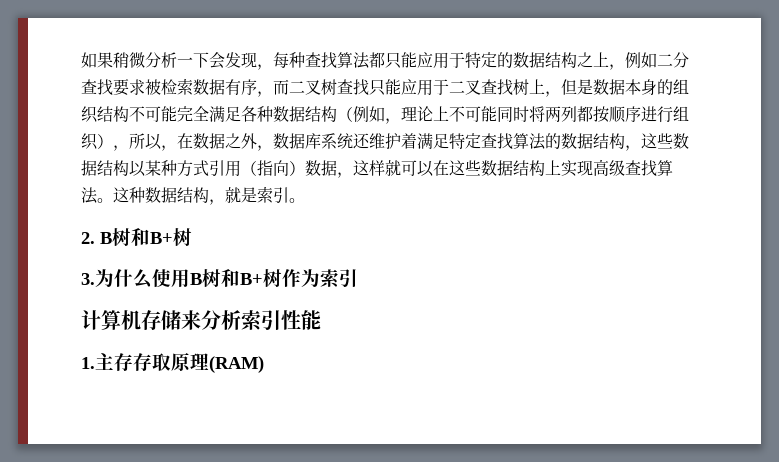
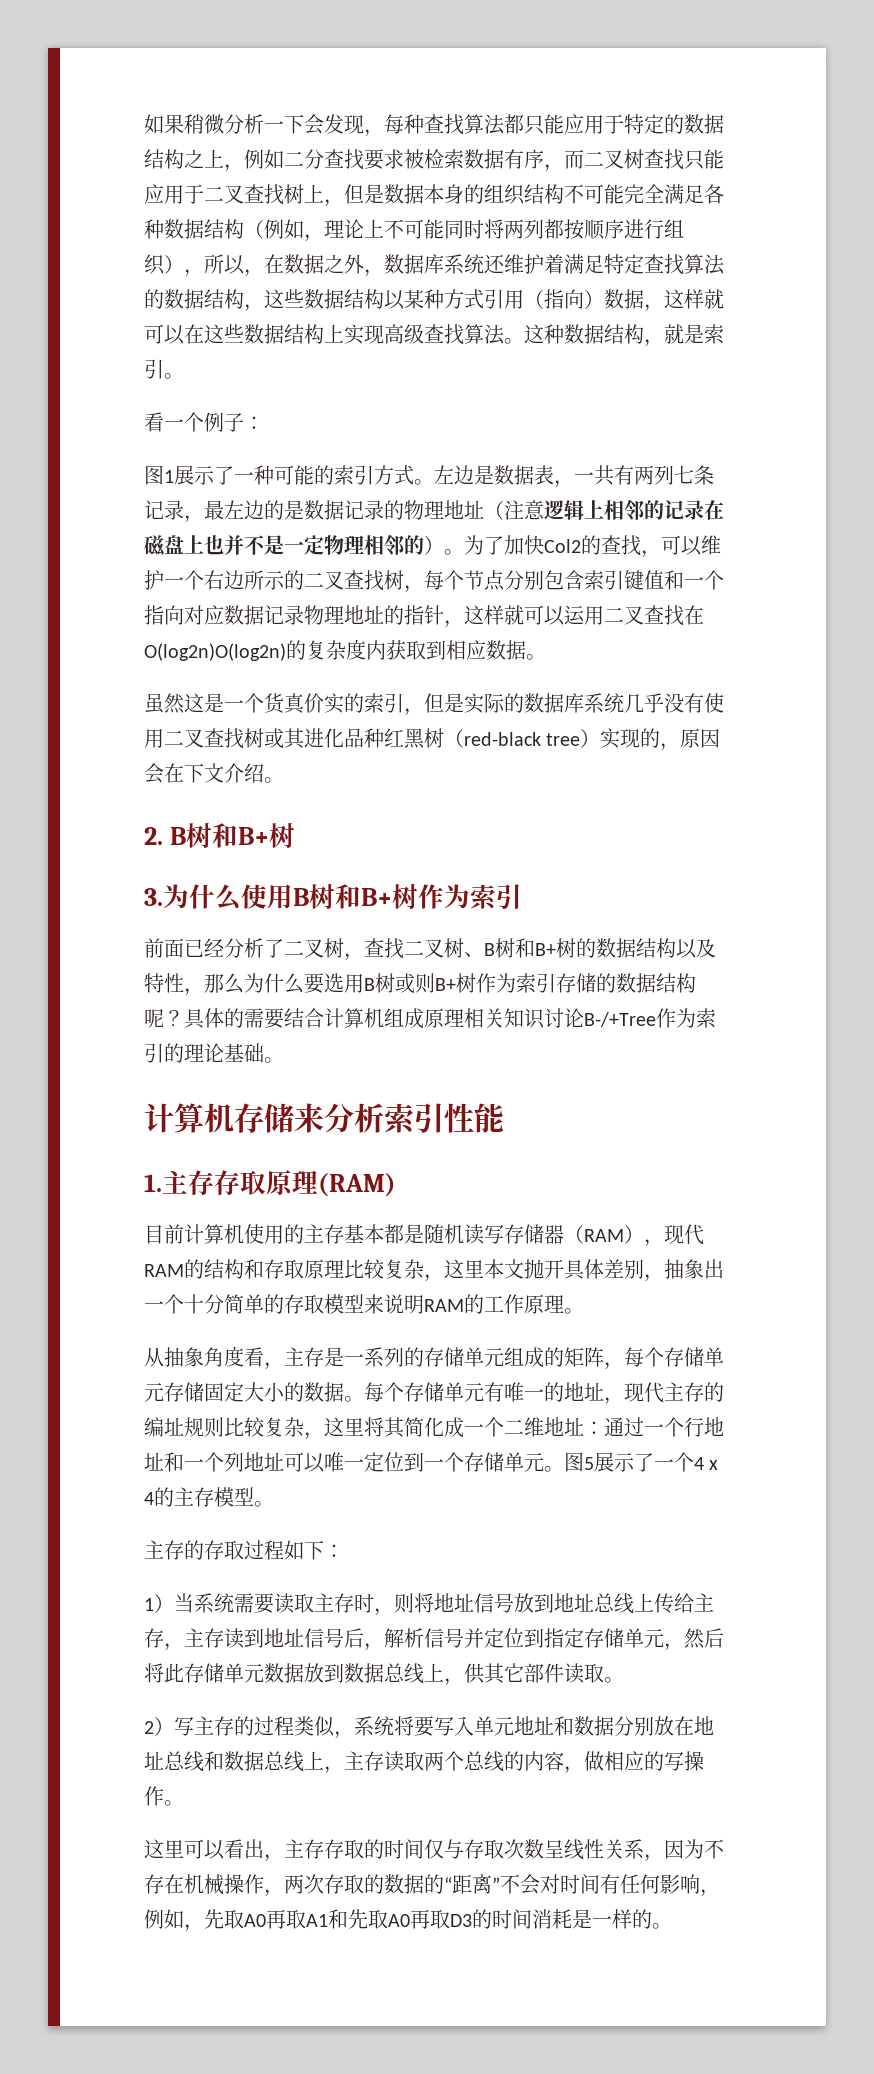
+ 看一个例子：
+ 图1展示了一种可能的索引方式。左边是数据表，一共有两列七条记录，最左边的是数据记录的物理地址（注意逻辑上相邻的记录在磁盘上也并不是一定物理相邻的）。为了加快Col2的查找，可以维护一个右边所示的二叉查找树，每个节点分别包含索引键值和一个指向对应数据记录物理地址的指针，这样就可以运用二叉查找在O(log2n)O(log2n)的复杂度内获取到相应数据。
+ 虽然这是一个货真价实的索引，但是实际的数据库系统几乎没有使用二叉查找树或其进化品种红黑树（red-black tree）实现的，原因会在下文介绍。
+ 前面已经分析了二叉树，查找二叉树、B树和B+树的数据结构以及特性，那么为什么要选用B树或则B+树作为索引存储的数据结构呢？具体的需要结合计算机组成原理相关知识讨论B-/+Tree作为索引的理论基础。
+ 目前计算机使用的主存基本都是随机读写存储器（RAM），现代RAM的结构和存取原理比较复杂，这里本文抛开具体差别，抽象出一个十分简单的存取模型来说明RAM的工作原理。
+ 从抽象角度看，主存是一系列的存储单元组成的矩阵，每个存储单元存储固定大小的数据。每个存储单元有唯一的地址，现代主存的编址规则比较复杂，这里将其简化成一个二维地址：通过一个行地址和一个列地址可以唯一定位到一个存储单元。图5展示了一个4 x 4的主存模型。
+ 主存的存取过程如下：
+ 1）当系统需要读取主存时，则将地址信号放到地址总线上传给主存，主存读到地址信号后，解析信号并定位到指定存储单元，然后将此存储单元数据放到数据总线上，供其它部件读取。
+ 2）写主存的过程类似，系统将要写入单元地址和数据分别放在地址总线和数据总线上，主存读取两个总线的内容，做相应的写操作。
+ 这里可以看出，主存存取的时间仅与存取次数呈线性关系，因为不存在机械操作，两次存取的数据的“距离”不会对时间有任何影响，例如，先取A0再取A1和先取A0再取D3的时间消耗是一样的。

